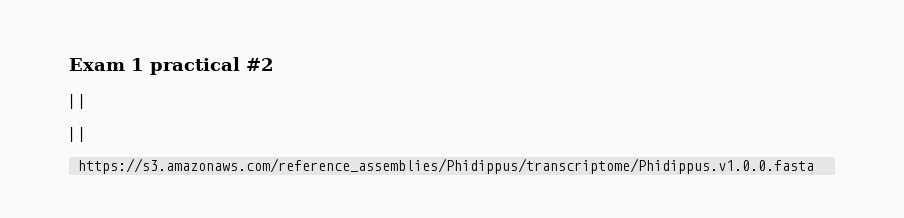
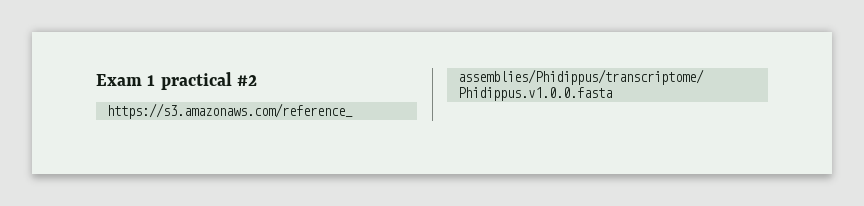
  Exam 1 practical #2
- | |
- | |

